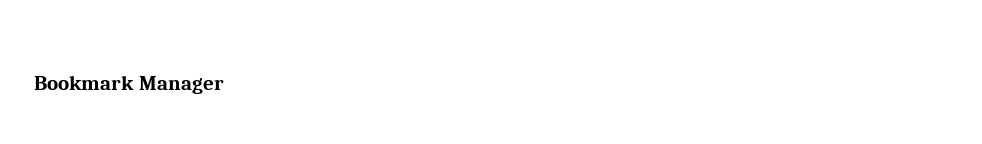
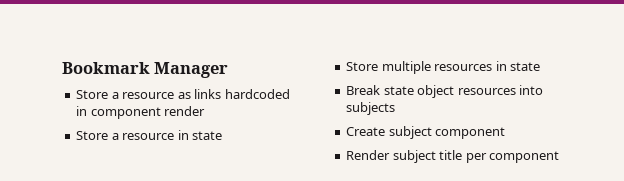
+ Store a resource as links hardcoded in component render
+ Store a resource in state
+ Store multiple resources in state
+ Break state object resources into subjects
+ Create subject component
+ Render subject title per component

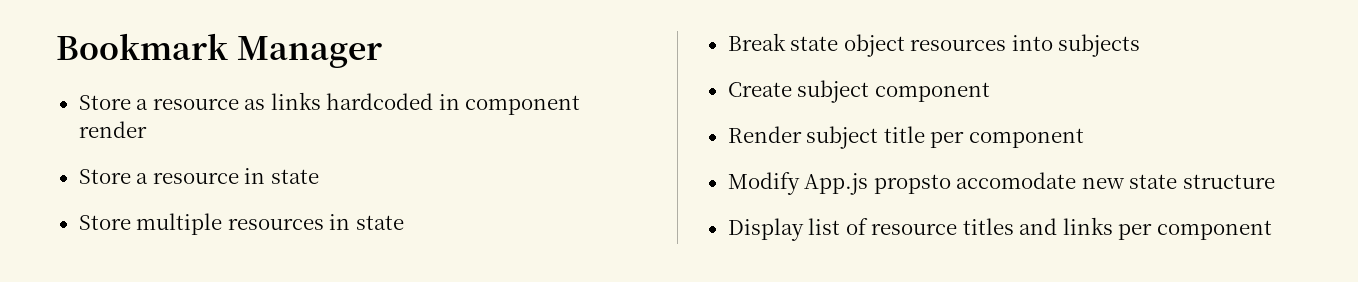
+ Modify App.js propsto accomodate new state structure
+ Display list of resource titles and links per component

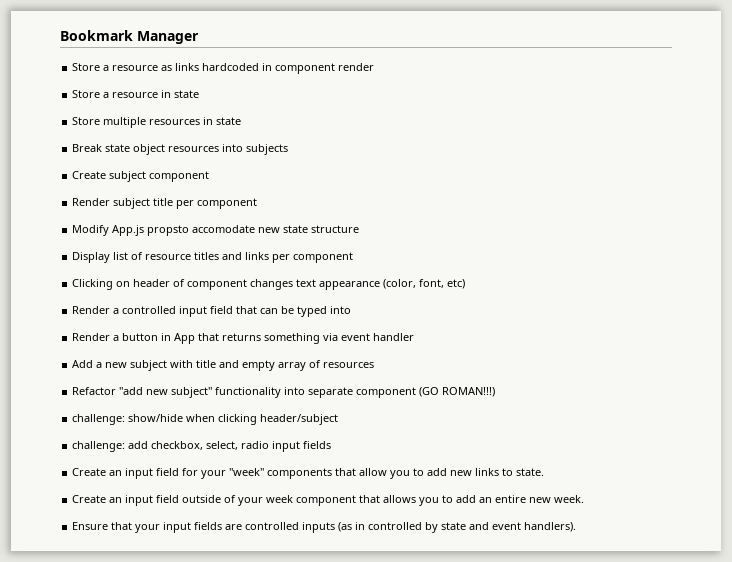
+ Clicking on header of component changes text appearance (color, font, etc)
+ Render a controlled input field that can be typed into
+ Render a button in App that returns something via event handler
+ Add a new subject with title and empty array of resources
+ Refactor "add new subject" functionality into separate component (GO ROMAN!!!)
+ challenge: show/hide when clicking header/subject
+ challenge: add checkbox, select, radio input fields
+ Create an input field for your "week" components that allow you to add new links to state.
+ Create an input field outside of your week component that allows you to add an entire new week.
+ Ensure that your input fields are controlled inputs (as in controlled by state and event handlers).

